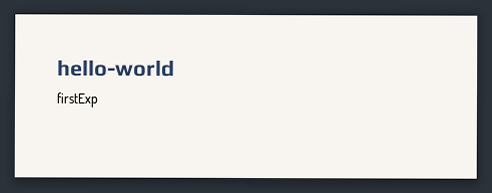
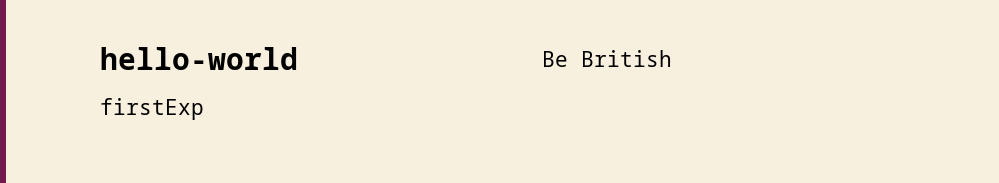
+ Be British

